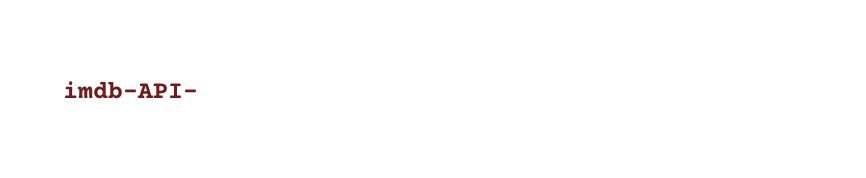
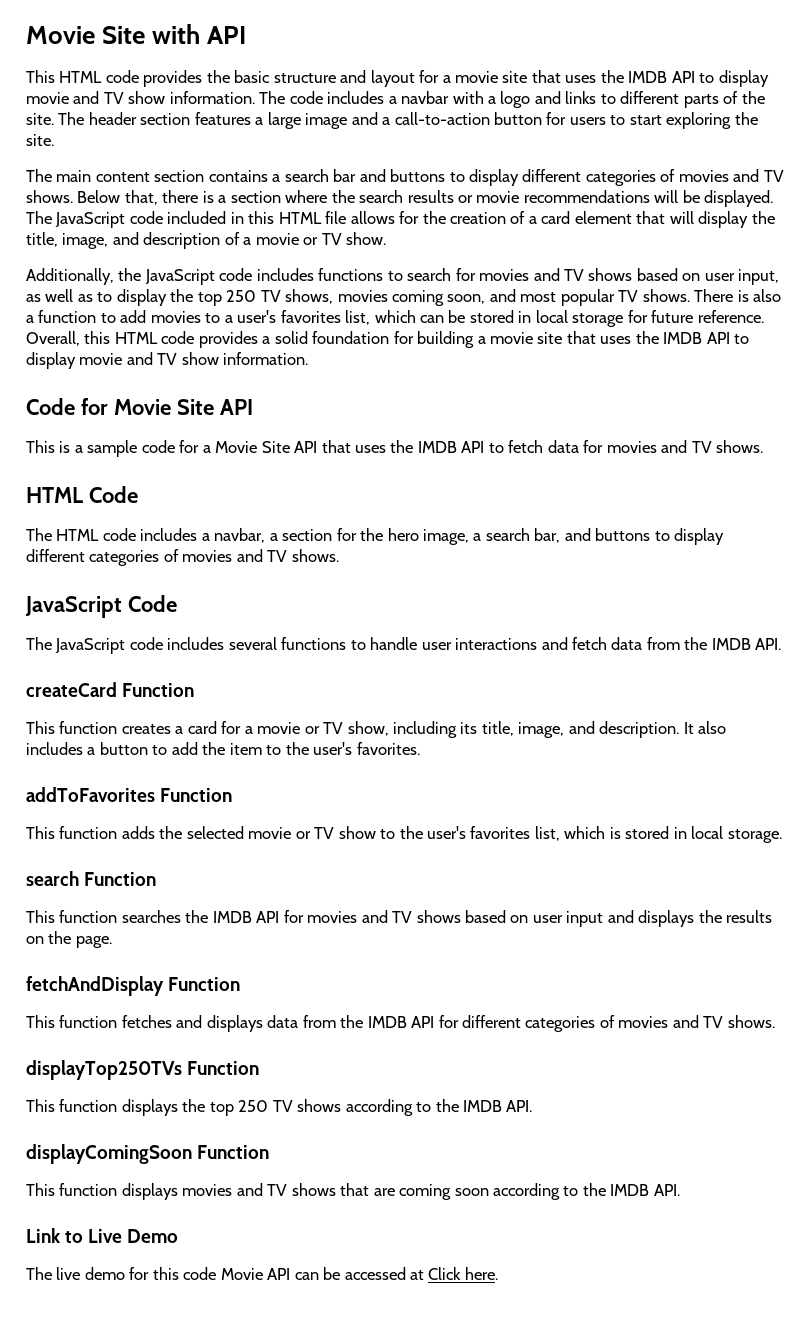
- imdb-API-
+ Movie Site with API
+ This HTML code provides the basic structure and layout for a movie site that uses the IMDB API to display movie and TV show information. The code includes a navbar with a logo and links to different parts of the site. The header section features a large image and a call-to-action button for users to start exploring the site.
+ The main content section contains a search bar and buttons to display different categories of movies and TV shows. Below that, there is a section where the search results or movie recommendations will be displayed. The JavaScript code included in this HTML file allows for the creation of a card element that will display the title, image, and description of a movie or TV show.
+ Additionally, the JavaScript code includes functions to search for movies and TV shows based on user input, as well as to display the top 250 TV shows, movies coming soon, and most popular TV shows. There is also a function to add movies to a user's favorites list, which can be stored in local storage for future reference. Overall, this HTML code provides a solid foundation for building a movie site that uses the IMDB API to display movie and TV show information.
+ Code for Movie Site API
+ This is a sample code for a Movie Site API that uses the IMDB API to fetch data for movies and TV shows.
+ HTML Code
+ The HTML code includes a navbar, a section for the hero image, a search bar, and buttons to display different categories of movies and TV shows.
+ JavaScript Code
+ The JavaScript code includes several functions to handle user interactions and fetch data from the IMDB API.
+ createCard Function
+ This function creates a card for a movie or TV show, including its title, image, and description. It also includes a button to add the item to the user's favorites.
+ addToFavorites Function
+ This function adds the selected movie or TV show to the user's favorites list, which is stored in local storage.
+ search Function
+ This function searches the IMDB API for movies and TV shows based on user input and displays the results on the page.
+ fetchAndDisplay Function
+ This function fetches and displays data from the IMDB API for different categories of movies and TV shows.
+ displayTop250TVs Function
+ This function displays the top 250 TV shows according to the IMDB API.
+ displayComingSoon Function
+ This function displays movies and TV shows that are coming soon according to the IMDB API.
+ Link to Live Demo
+ The live demo for this code Movie API can be accessed at Click here.

